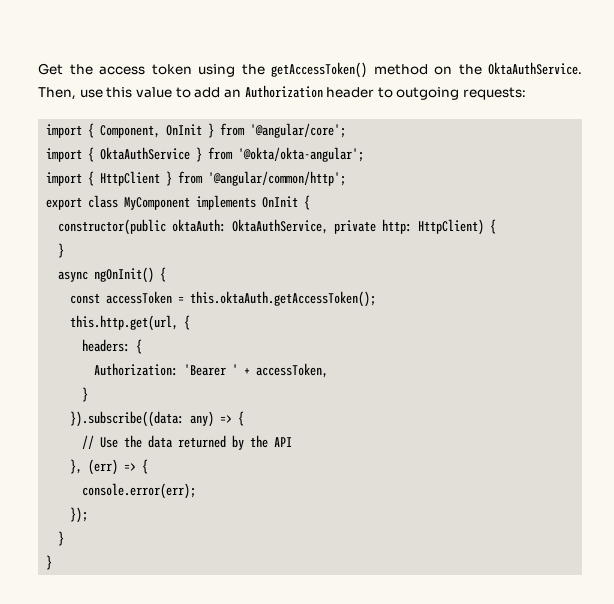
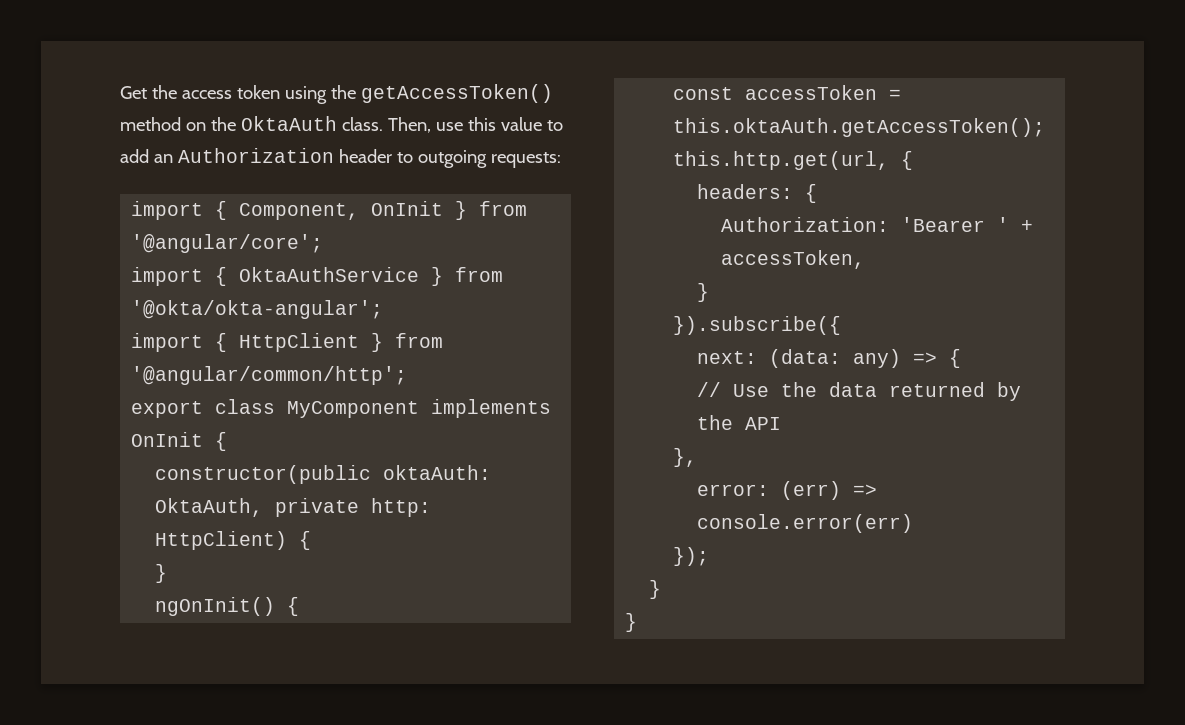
- Get the access token using the getAccessToken() method on the OktaAuthService.
+ Get the access token using the getAccessToken() method on the OktaAuth class.
- constructor(public oktaAuth: OktaAuthService, private http: HttpClient) {
+ constructor(public oktaAuth: OktaAuth, private http: HttpClient) {
- async ngOnInit() {
+ ngOnInit() {
- }).subscribe((data: any) => {
+ }).subscribe({
+ next: (data: any) => {
- }, (err) => {
- console.error(err);
+ },
+ error: (err) => console.error(err)

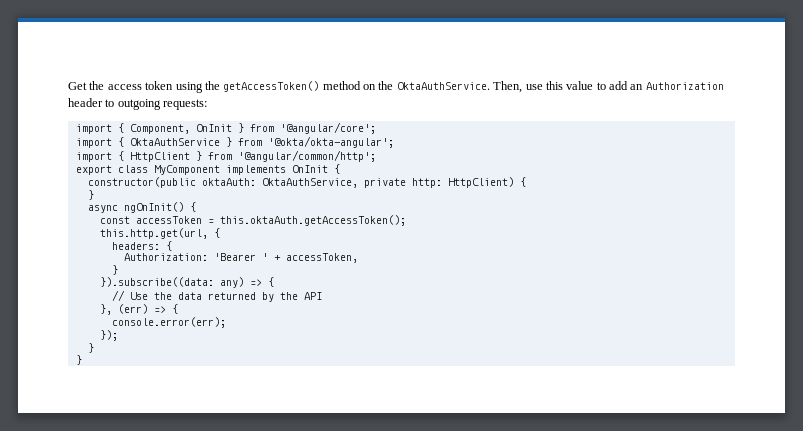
- Get the access token using the getAccessToken() method on the OktaAuth class.
+ Get the access token using the getAccessToken() method on the OktaAuthService.
- constructor(public oktaAuth: OktaAuth, private http: HttpClient) {
+ constructor(public oktaAuth: OktaAuthService, private http: HttpClient) {
- ngOnInit() {
+ async ngOnInit() {
- }).subscribe({
- next: (data: any) => {
+ }).subscribe((data: any) => {
- },
- error: (err) => console.error(err)
+ }, (err) => {
+ console.error(err);

